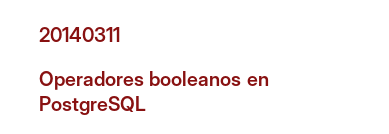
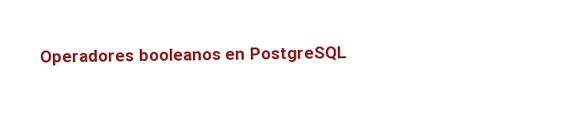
- 20140311

